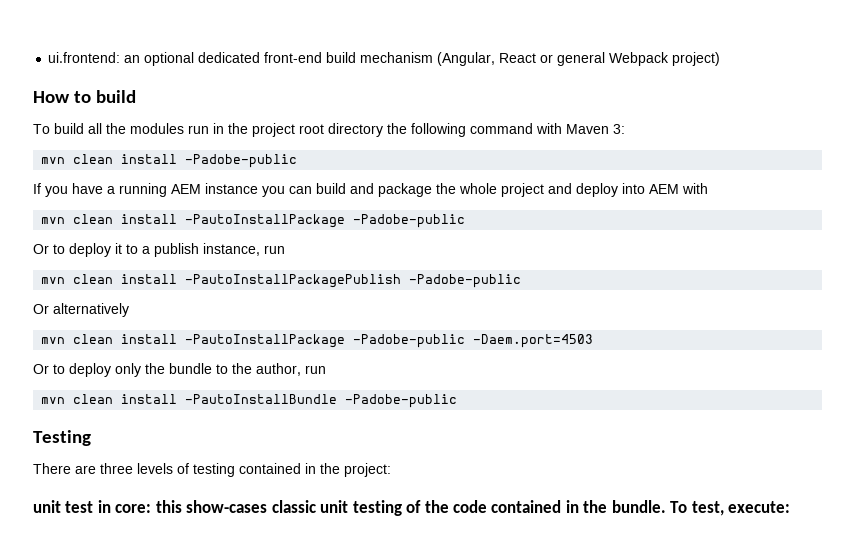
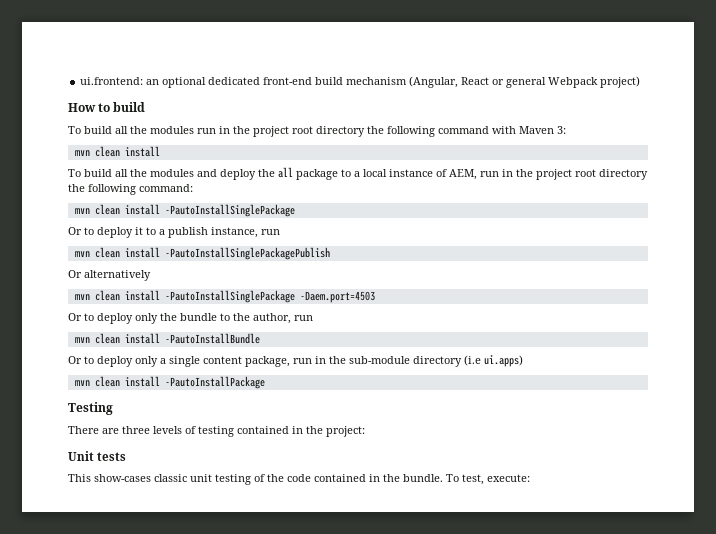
  To build all the modules run in the project root directory the following command with Maven 3:
- mvn clean install -Padobe-public
- If you have a running AEM instance you can build and package the whole project and deploy into AEM with
- mvn clean install -PautoInstallPackage -Padobe-public
+ mvn clean install
+ To build all the modules and deploy the all package to a local instance of AEM, run in the project root directory the following command:
+ mvn clean install -PautoInstallSinglePackage
- mvn clean install -PautoInstallPackagePublish -Padobe-public
+ mvn clean install -PautoInstallSinglePackagePublish
- mvn clean install -PautoInstallPackage -Padobe-public -Daem.port=4503
+ mvn clean install -PautoInstallSinglePackage -Daem.port=4503
- mvn clean install -PautoInstallBundle -Padobe-public
+ mvn clean install -PautoInstallBundle
+ Or to deploy only a single content package, run in the sub-module directory (i.e ui.apps)
+ mvn clean install -PautoInstallPackage
- unit test in core: this show-cases classic unit testing of the code contained in the bundle.
+ Unit tests
+ This show-cases classic unit testing of the code contained in the bundle.

